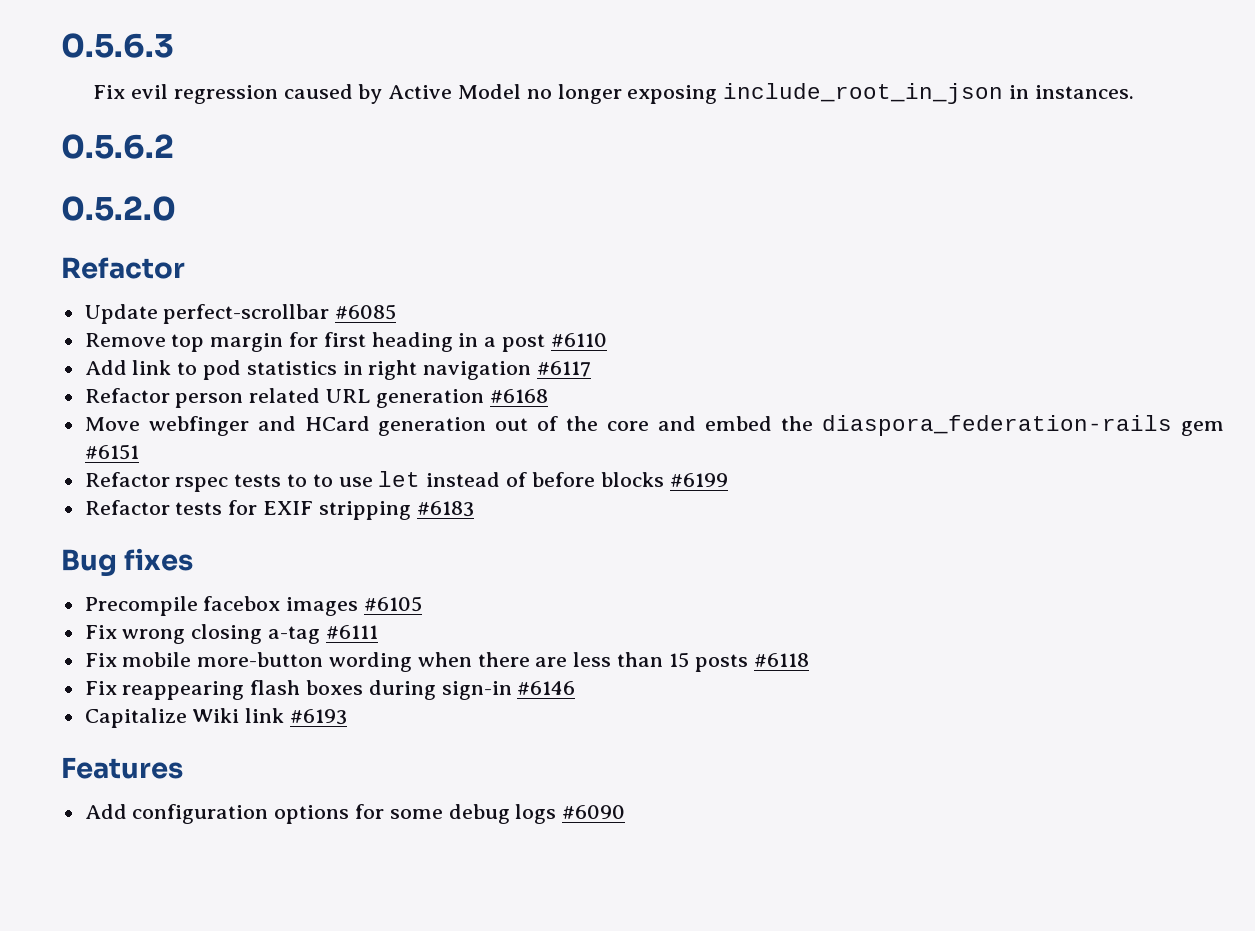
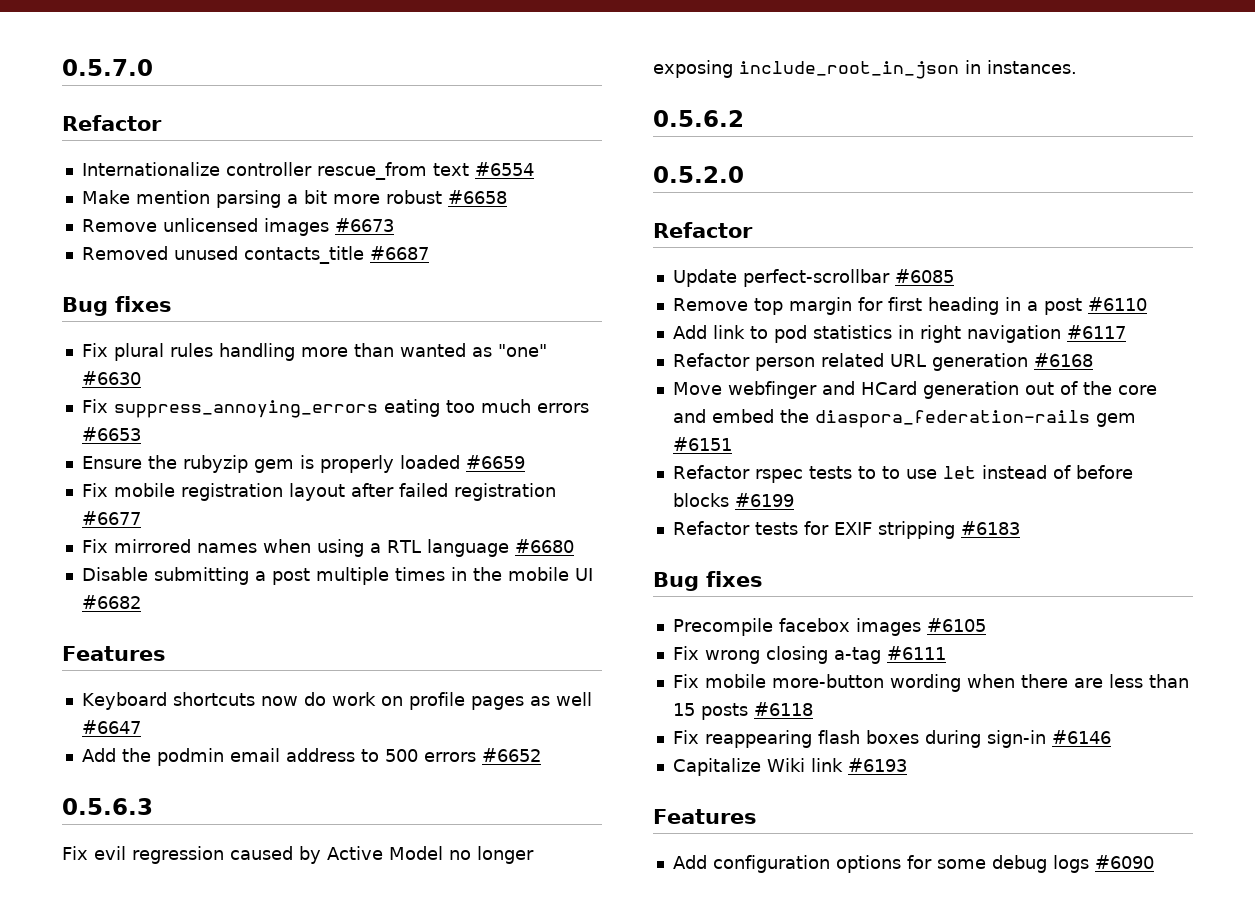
+ 0.5.7.0
+ Refactor
+ Internationalize controller rescue_from text #6554
+ Make mention parsing a bit more robust #6658
+ Remove unlicensed images #6673
+ Removed unused contacts_title #6687
+ Bug fixes
+ Fix plural rules handling more than wanted as "one" #6630
+ Fix suppress_annoying_errors eating too much errors #6653
+ Ensure the rubyzip gem is properly loaded #6659
+ Fix mobile registration layout after failed registration #6677
+ Fix mirrored names when using a RTL language #6680
+ Disable submitting a post multiple times in the mobile UI #6682
+ Features
+ Keyboard shortcuts now do work on profile pages as well #6647
+ Add the podmin email address to 500 errors #6652

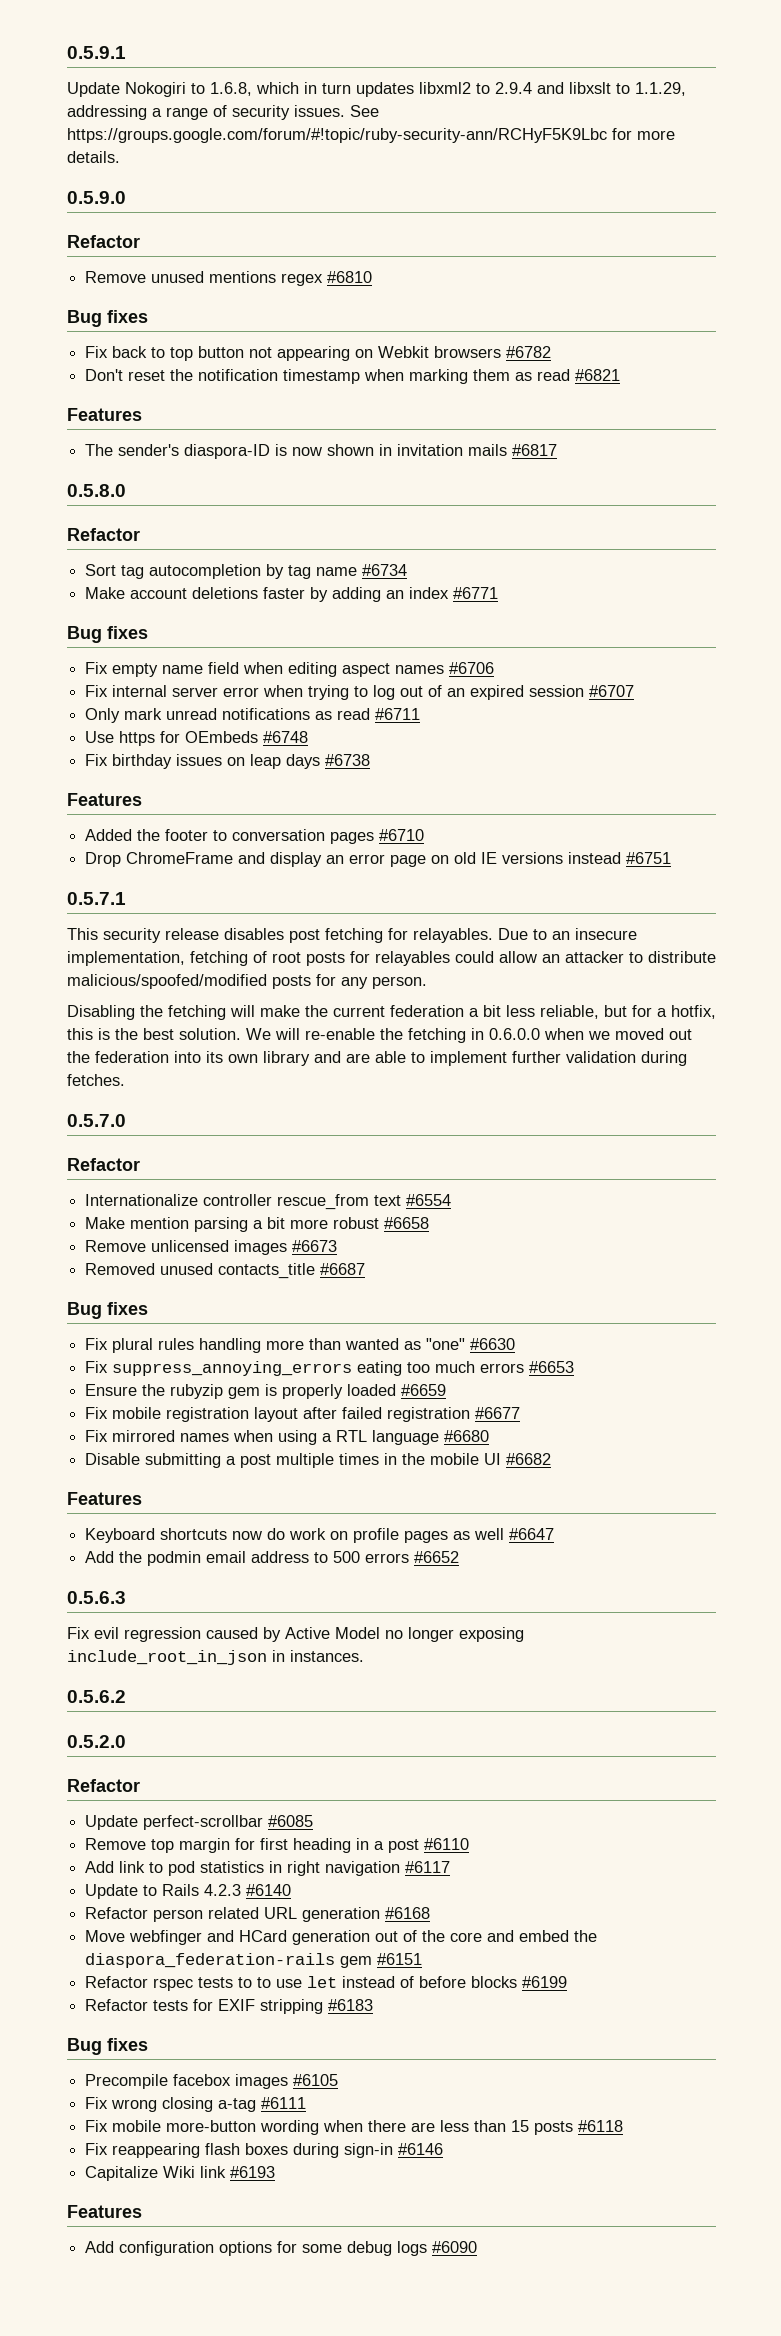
+ 0.5.9.1
+ Update Nokogiri to 1.6.8, which in turn updates libxml2 to 2.9.4 and libxslt to 1.1.29, addressing a range of security issues. See https://groups.google.com/forum/#!topic/ruby-security-ann/RCHyF5K9Lbc for more details.
+ 0.5.9.0
+ Refactor
+ Remove unused mentions regex #6810
+ Bug fixes
+ Fix back to top button not appearing on Webkit browsers #6782
+ Don't reset the notification timestamp when marking them as read #6821
+ Features
+ The sender's diaspora-ID is now shown in invitation mails #6817
+ 0.5.8.0
+ Refactor
+ Sort tag autocompletion by tag name #6734
+ Make account deletions faster by adding an index #6771
+ Bug fixes
+ Fix empty name field when editing aspect names #6706
+ Fix internal server error when trying to log out of an expired session #6707
+ Only mark unread notifications as read #6711
+ Use https for OEmbeds #6748
+ Fix birthday issues on leap days #6738
+ Features
+ Added the footer to conversation pages #6710
+ Drop ChromeFrame and display an error page on old IE versions instead #6751
+ 0.5.7.1
+ This security release disables post fetching for relayables. Due to an insecure implementation, fetching of root posts for relayables could allow an attacker to distribute malicious/spoofed/modified posts for any person.
+ Disabling the fetching will make the current federation a bit less reliable, but for a hotfix, this is the best solution. We will re-enable the fetching in 0.6.0.0 when we moved out the federation into its own library and are able to implement further validation during fetches.
+ Update to Rails 4.2.3 #6140

